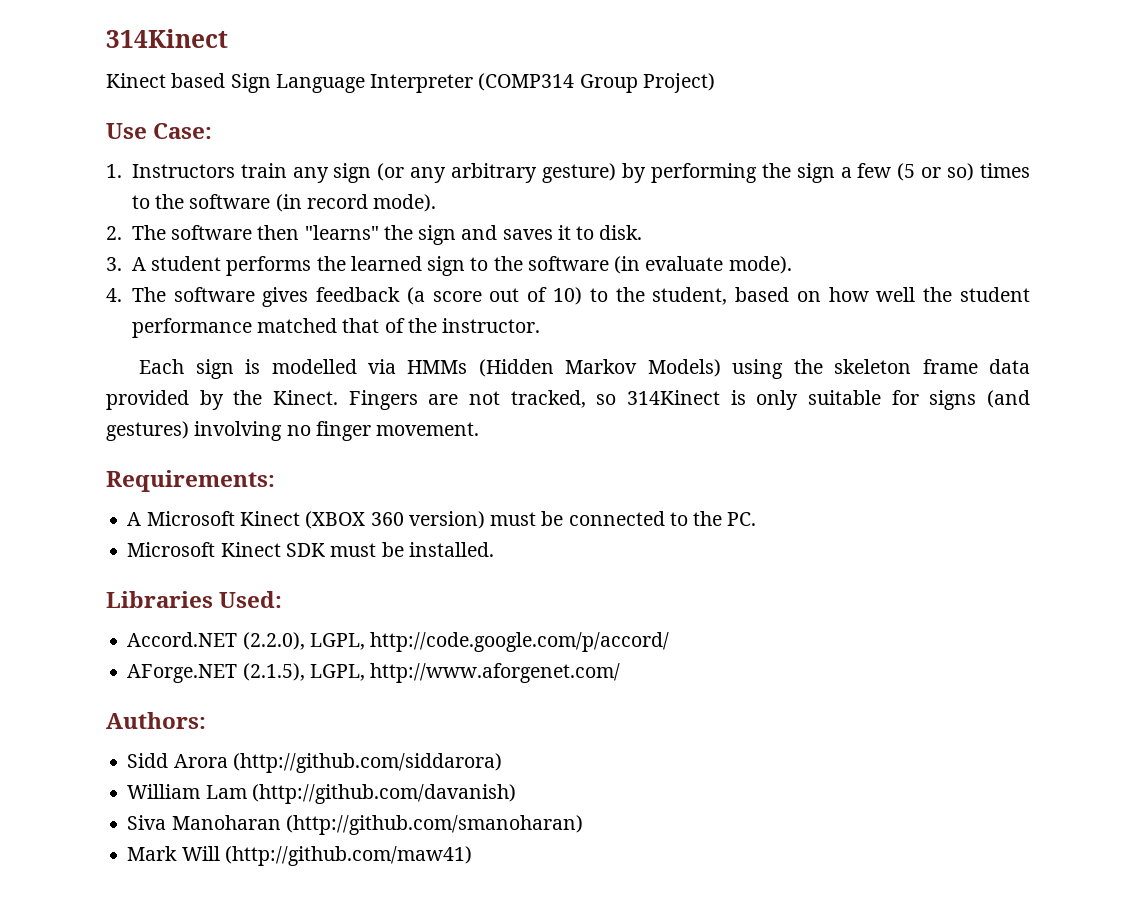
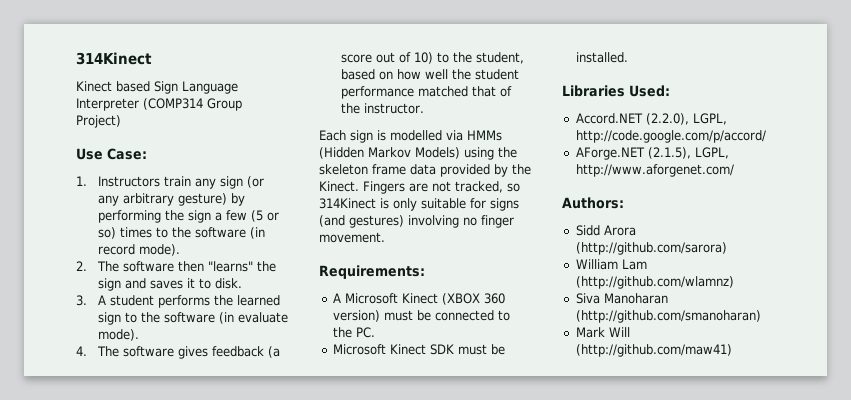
- Sidd Arora (http://github.com/siddarora)
+ Sidd Arora (http://github.com/sarora)
- William Lam (http://github.com/davanish)
+ William Lam (http://github.com/wlamnz)

